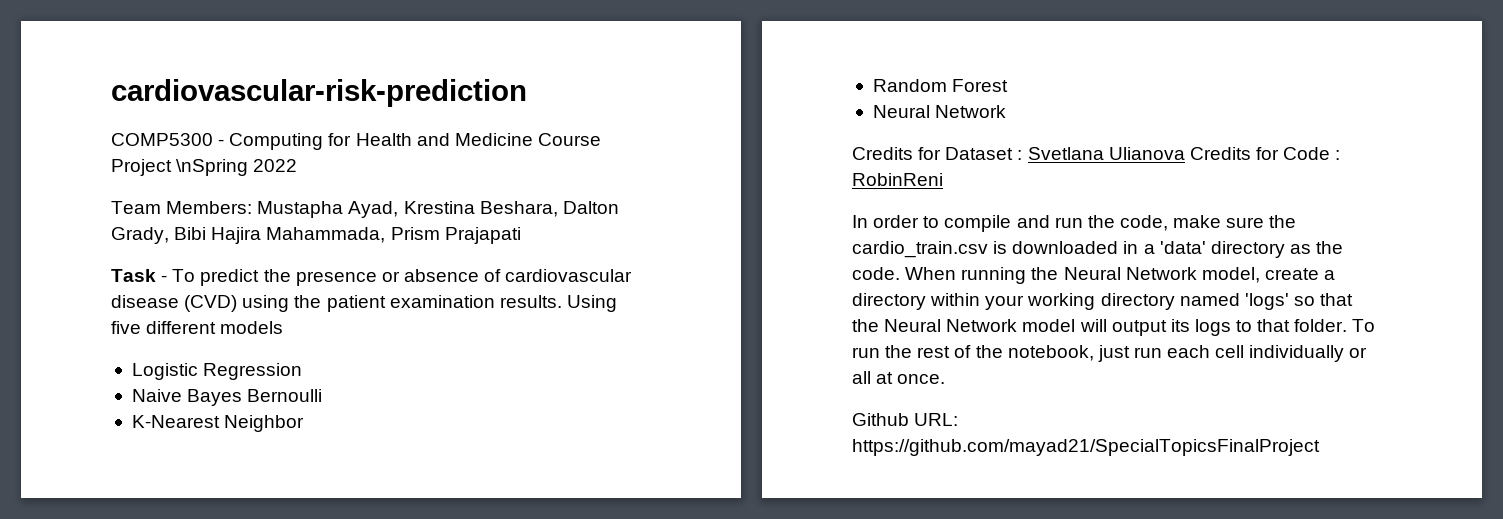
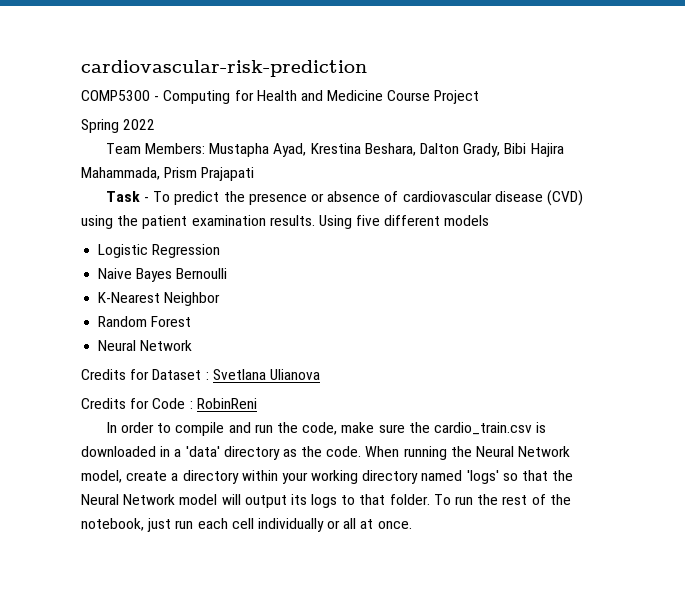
- COMP5300 - Computing for Health and Medicine Course Project \nSpring 2022
+ COMP5300 - Computing for Health and Medicine Course Project
+ Spring 2022
- Credits for Dataset : Svetlana Ulianova Credits for Code : RobinReni
+ Credits for Dataset : Svetlana Ulianova
+ Credits for Code : RobinReni
- Github URL: https://github.com/mayad21/SpecialTopicsFinalProject

